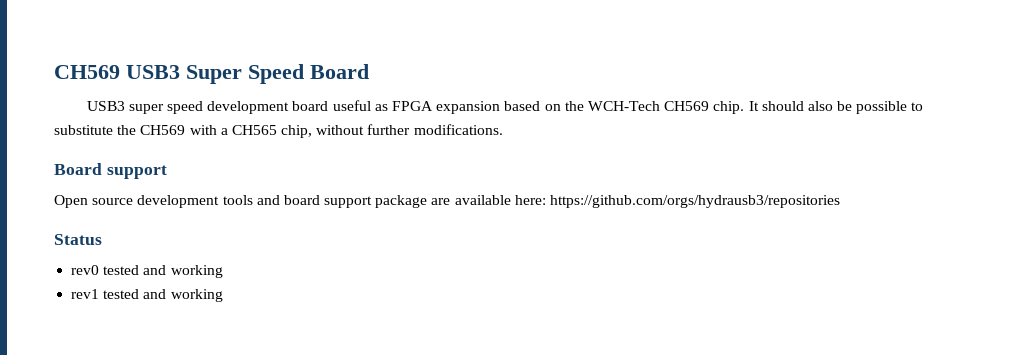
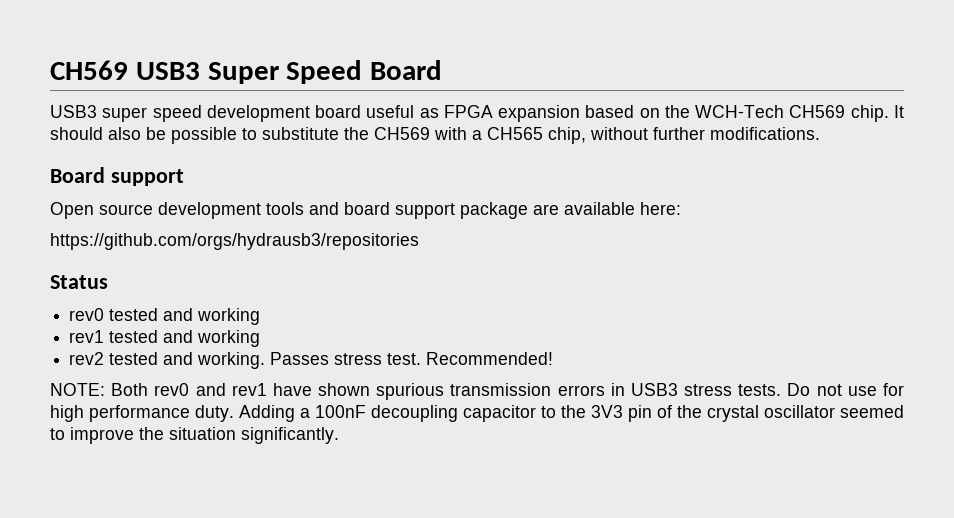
- Open source development tools and board support package are available here: https://github.com/orgs/hydrausb3/repositories
+ Open source development tools and board support package are available here:
+ https://github.com/orgs/hydrausb3/repositories
+ rev2 tested and working. Passes stress test. Recommended!
+ NOTE: Both rev0 and rev1 have shown spurious transmission errors in USB3 stress tests. Do not use for high performance duty. Adding a 100nF decoupling capacitor to the 3V3 pin of the crystal oscillator seemed to improve the situation significantly.

